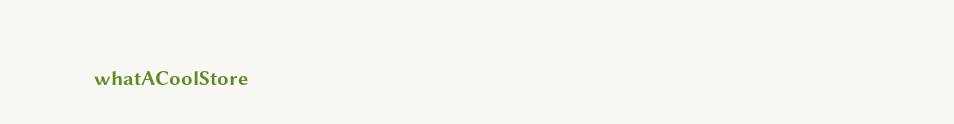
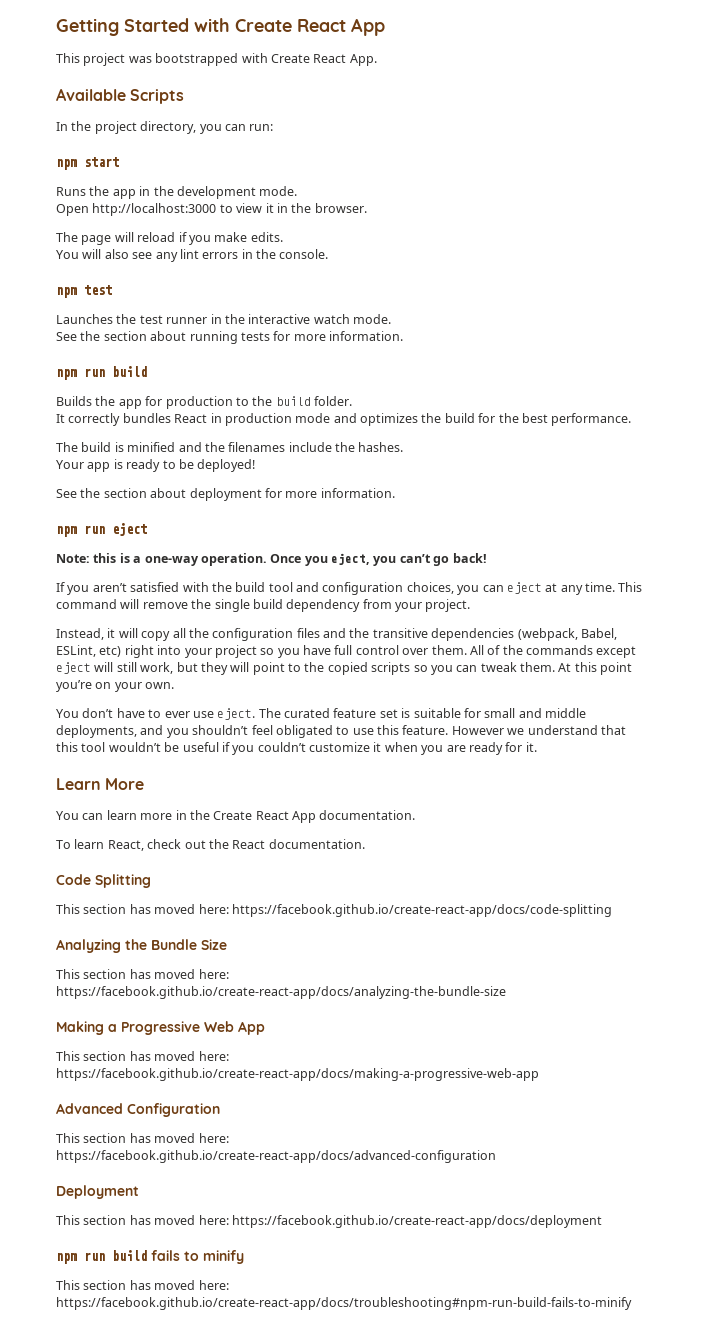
- whatACoolStore
+ Getting Started with Create React App
+ This project was bootstrapped with Create React App.
+ Available Scripts
+ In the project directory, you can run:
+ npm start
+ Runs the app in the development mode.
+ Open http://localhost:3000 to view it in the browser.
+ The page will reload if you make edits.
+ You will also see any lint errors in the console.
+ npm test
+ Launches the test runner in the interactive watch mode.
+ See the section about running tests for more information.
+ npm run build
+ Builds the app for production to the build folder.
+ It correctly bundles React in production mode and optimizes the build for the best performance.
+ The build is minified and the filenames include the hashes.
+ Your app is ready to be deployed!
+ See the section about deployment for more information.
+ npm run eject
+ Note: this is a one-way operation. Once you eject, you can’t go back!
+ If you aren’t satisfied with the build tool and configuration choices, you can eject at any time. This command will remove the single build dependency from your project.
+ Instead, it will copy all the configuration files and the transitive dependencies (webpack, Babel, ESLint, etc) right into your project so you have full control over them. All of the commands except eject will still work, but they will point to the copied scripts so you can tweak them. At this point you’re on your own.
+ You don’t have to ever use eject. The curated feature set is suitable for small and middle deployments, and you shouldn’t feel obligated to use this feature. However we understand that this tool wouldn’t be useful if you couldn’t customize it when you are ready for it.
+ Learn More
+ You can learn more in the Create React App documentation.
+ To learn React, check out the React documentation.
+ Code Splitting
+ This section has moved here: https://facebook.github.io/create-react-app/docs/code-splitting
+ Analyzing the Bundle Size
+ This section has moved here: https://facebook.github.io/create-react-app/docs/analyzing-the-bundle-size
+ Making a Progressive Web App
+ This section has moved here: https://facebook.github.io/create-react-app/docs/making-a-progressive-web-app
+ Advanced Configuration
+ This section has moved here: https://facebook.github.io/create-react-app/docs/advanced-configuration
+ Deployment
+ This section has moved here: https://facebook.github.io/create-react-app/docs/deployment
+ npm run build fails to minify
+ This section has moved here: https://facebook.github.io/create-react-app/docs/troubleshooting#npm-run-build-fails-to-minify

